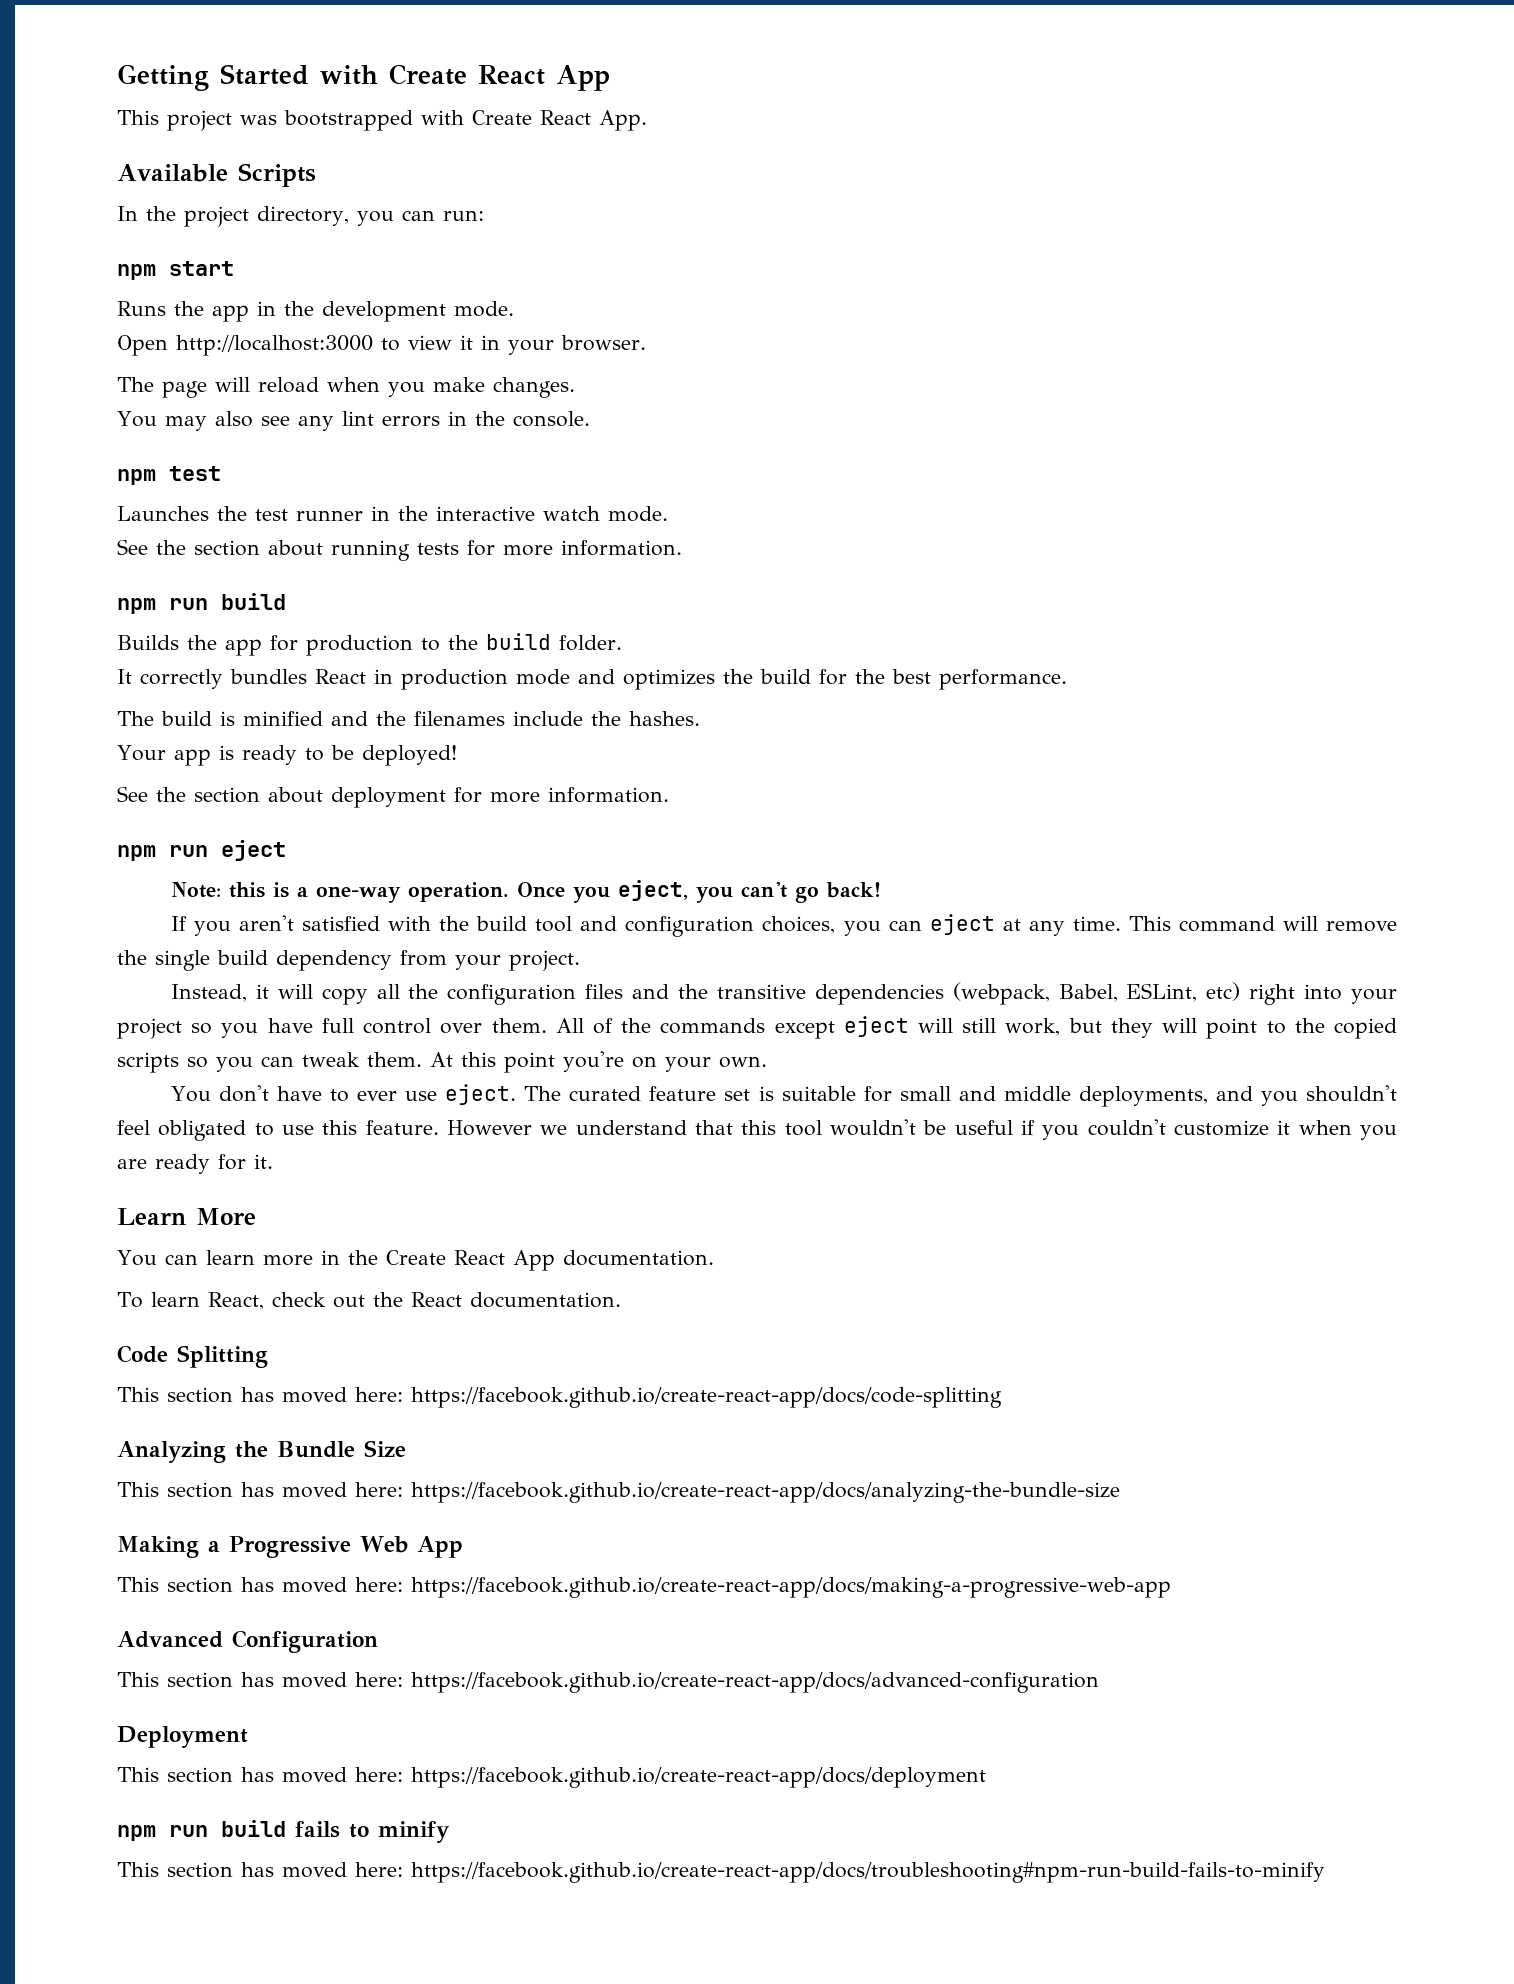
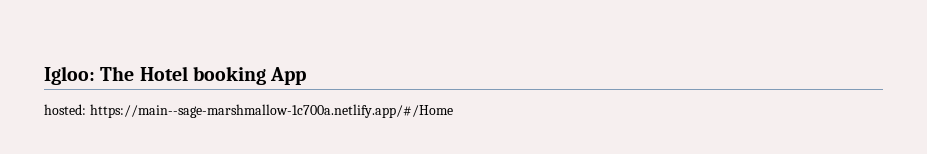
- Getting Started with Create React App
- This project was bootstrapped with Create React App.
- Available Scripts
- In the project directory, you can run:
- npm start
- Runs the app in the development mode.
- Open http://localhost:3000 to view it in your browser.
- The page will reload when you make changes.
- You may also see any lint errors in the console.
- npm test
- Launches the test runner in the interactive watch mode.
- See the section about running tests for more information.
- npm run build
- Builds the app for production to the build folder.
- It correctly bundles React in production mode and optimizes the build for the best performance.
- The build is minified and the filenames include the hashes.
- Your app is ready to be deployed!
- See the section about deployment for more information.
- npm run eject
- Note: this is a one-way operation. Once you eject, you can't go back!
- If you aren't satisfied with the build tool and configuration choices, you can eject at any time. This command will remove the single build dependency from your project.
- Instead, it will copy all the configuration files and the transitive dependencies (webpack, Babel, ESLint, etc) right into your project so you have full control over them. All of the commands except eject will still work, but they will point to the copied scripts so you can tweak them. At this point you're on your own.
- You don't have to ever use eject. The curated feature set is suitable for small and middle deployments, and you shouldn't feel obligated to use this feature. However we understand that this tool wouldn't be useful if you couldn't customize it when you are ready for it.
- Learn More
- You can learn more in the Create React App documentation.
- To learn React, check out the React documentation.
- Code Splitting
- This section has moved here: https://facebook.github.io/create-react-app/docs/code-splitting
- Analyzing the Bundle Size
- This section has moved here: https://facebook.github.io/create-react-app/docs/analyzing-the-bundle-size
- Making a Progressive Web App
- This section has moved here: https://facebook.github.io/create-react-app/docs/making-a-progressive-web-app
- Advanced Configuration
- This section has moved here: https://facebook.github.io/create-react-app/docs/advanced-configuration
- Deployment
- This section has moved here: https://facebook.github.io/create-react-app/docs/deployment
- npm run build fails to minify
- This section has moved here: https://facebook.github.io/create-react-app/docs/troubleshooting#npm-run-build-fails-to-minify
+ Igloo: The Hotel booking App
+ hosted: https://main--sage-marshmallow-1c700a.netlify.app/#/Home

